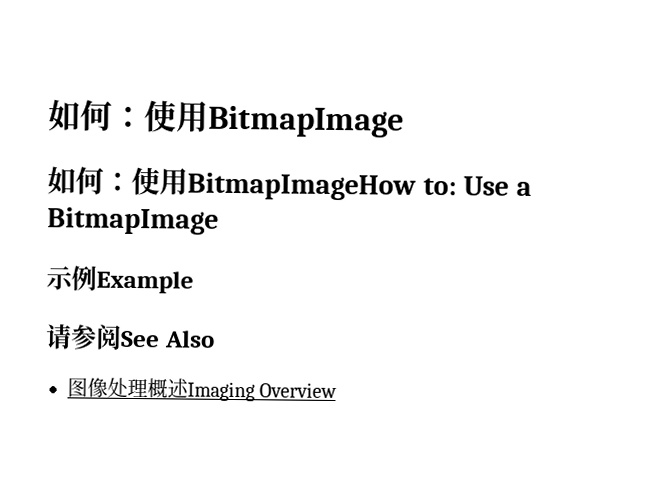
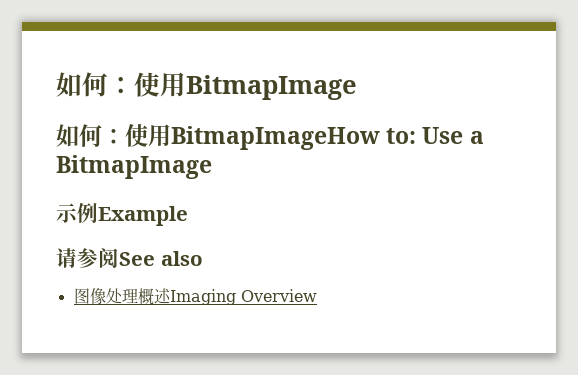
- 请参阅See Also
+ 请参阅See also

